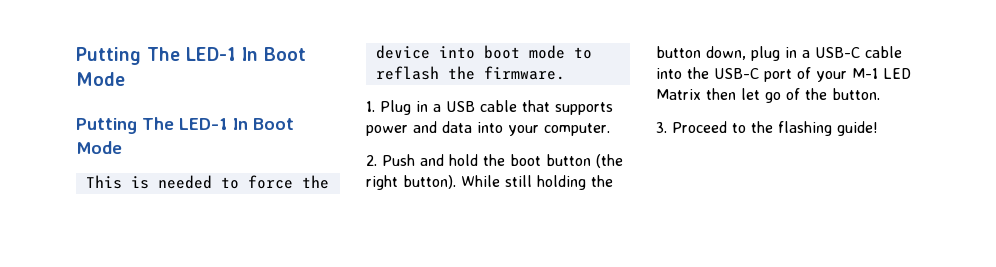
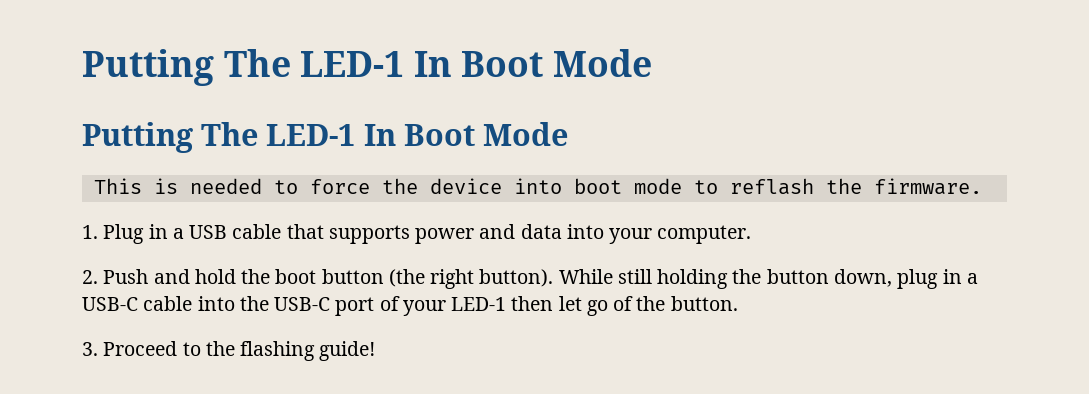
- While still holding the button down, plug in a USB-C cable into the USB-C port of your M-1 LED Matrix then let go of the button.
+ While still holding the button down, plug in a USB-C cable into the USB-C port of your LED-1 then let go of the button.

